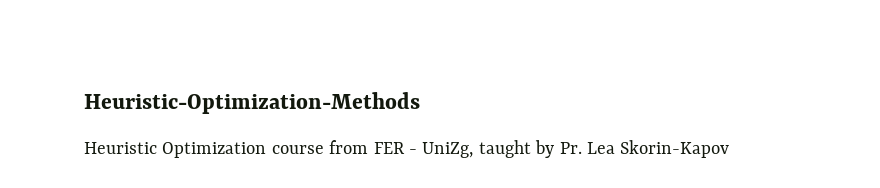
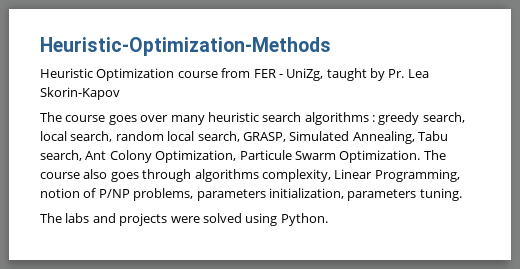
+ The course goes over many heuristic search algorithms : greedy search, local search, random local search, GRASP, Simulated Annealing, Tabu search, Ant Colony Optimization, Particule Swarm Optimization. The course also goes through algorithms complexity, Linear Programming, notion of P/NP problems, parameters initialization, parameters tuning.
+ The labs and projects were solved using Python.

